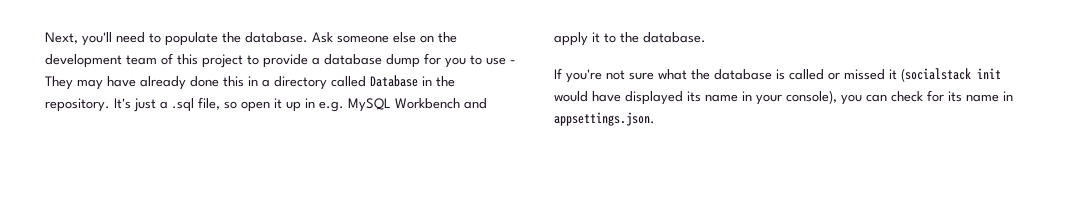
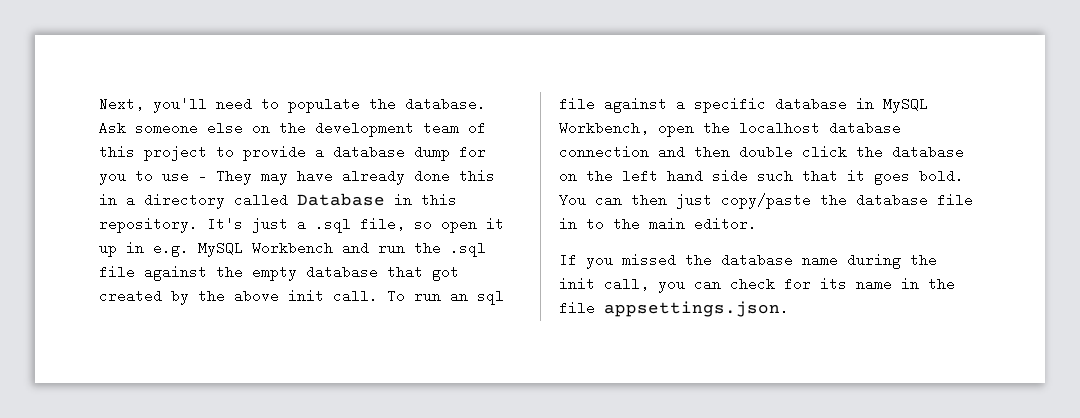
- Ask someone else on the development team of this project to provide a database dump for you to use - They may have already done this in a directory called Database in the repository.
+ Ask someone else on the development team of this project to provide a database dump for you to use - They may have already done this in a directory called Database in this repository.
- It's just a .sql file, so open it up in e.g. MySQL Workbench and apply it to the database.
- If you're not sure what the database is called or missed it (socialstack init would have displayed its name in your console), you can check for its name in appsettings.json.
+ It's just a .sql file, so open it up in e.g. MySQL Workbench and run the .sql file against the empty database that got created by the above init call. To run an sql file against a specific database in MySQL Workbench, open the localhost database connection and then double click the database on the left hand side such that it goes bold. You can then just copy/paste the database file in to the main editor.
+ If you missed the database name during the init call, you can check for its name in the file appsettings.json.

